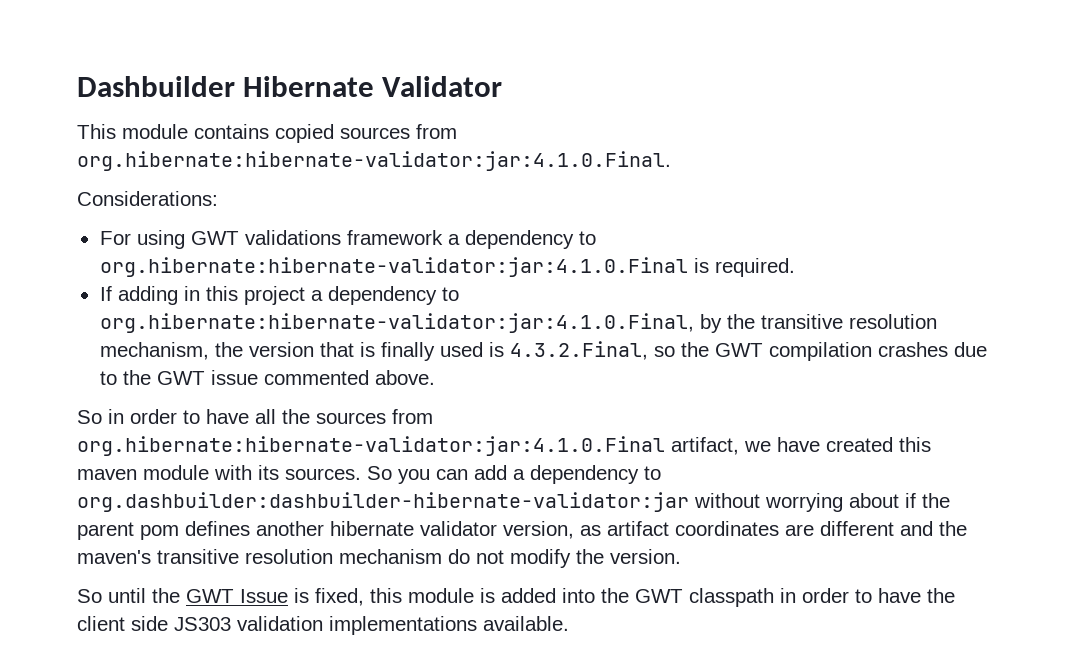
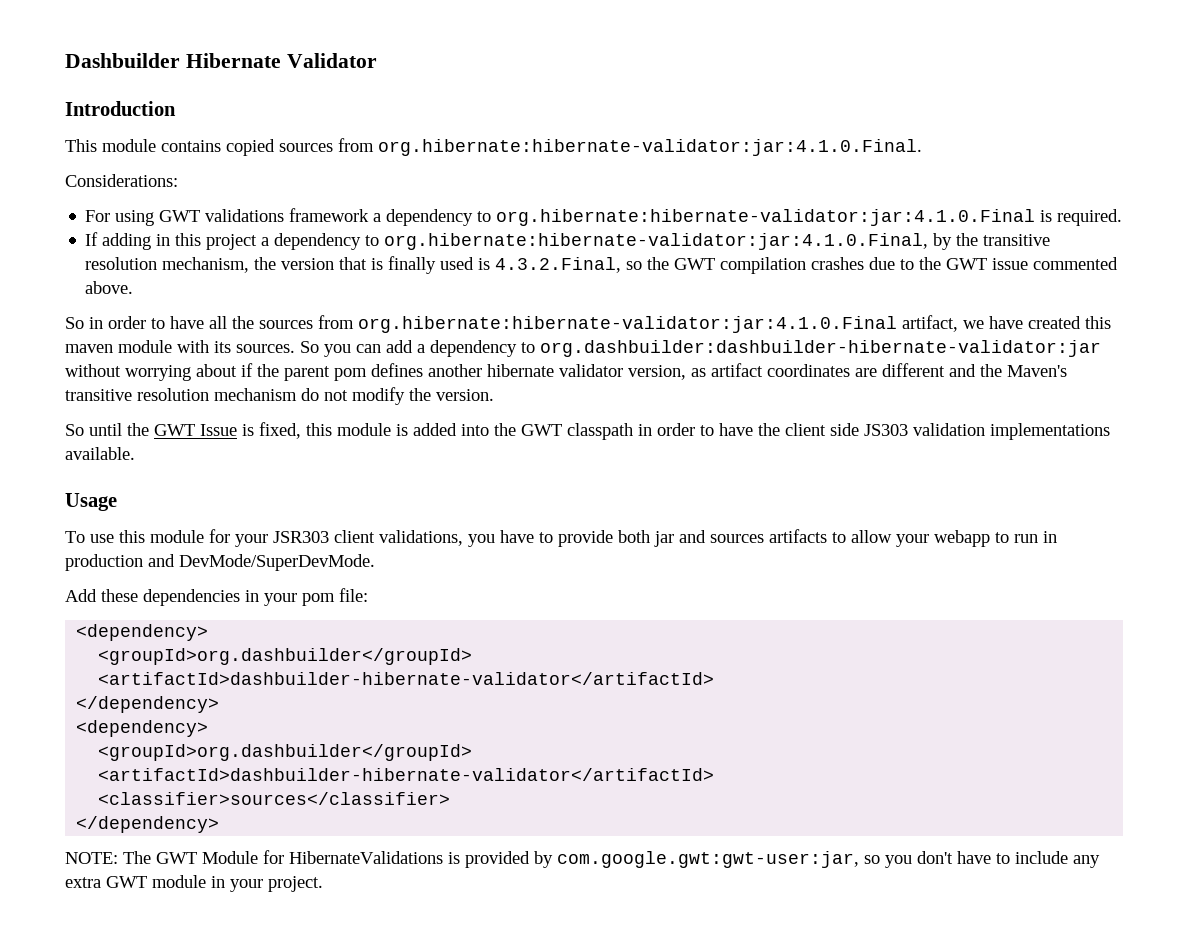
+ Introduction
- So you can add a dependency to org.dashbuilder:dashbuilder-hibernate-validator:jar without worrying about if the parent pom defines another hibernate validator version, as artifact coordinates are different and the maven's transitive resolution mechanism do not modify the version.
+ So you can add a dependency to org.dashbuilder:dashbuilder-hibernate-validator:jar without worrying about if the parent pom defines another hibernate validator version, as artifact coordinates are different and the Maven's transitive resolution mechanism do not modify the version.
+ Usage
+ To use this module for your JSR303 client validations, you have to provide both jar and sources artifacts to allow your webapp to run in production and DevMode/SuperDevMode.
+ Add these dependencies in your pom file:
+ <dependency>
+ <groupId>org.dashbuilder</groupId>
+ <artifactId>dashbuilder-hibernate-validator</artifactId>
+ </dependency>
+ <dependency>
+ <groupId>org.dashbuilder</groupId>
+ <artifactId>dashbuilder-hibernate-validator</artifactId>
+ <classifier>sources</classifier>
+ </dependency>
+ NOTE: The GWT Module for HibernateValidations is provided by com.google.gwt:gwt-user:jar, so you don't have to include any extra GWT module in your project.

